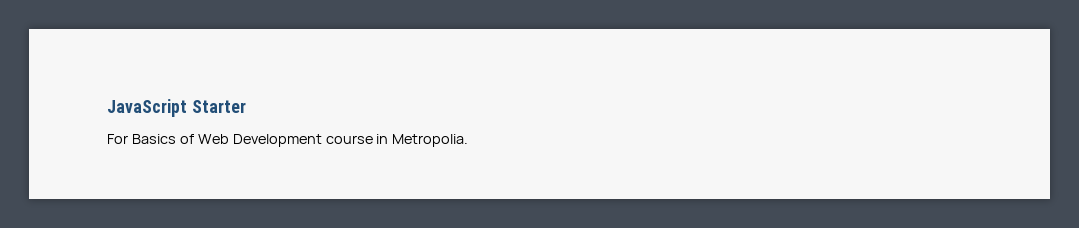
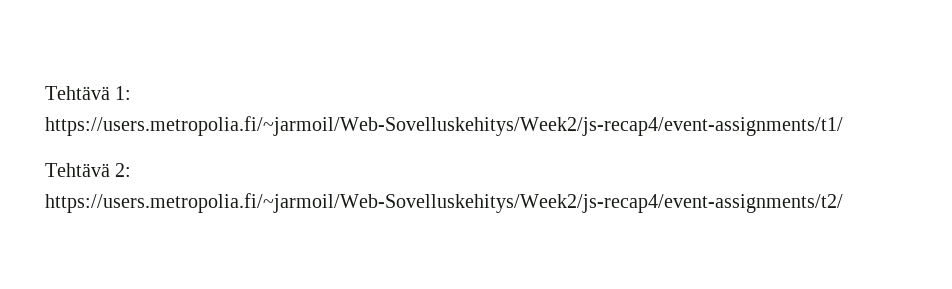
- JavaScript Starter
- For Basics of Web Development course in Metropolia.
+ Tehtävä 1: https://users.metropolia.fi/~jarmoil/Web-Sovelluskehitys/Week2/js-recap4/event-assignments/t1/
+ Tehtävä 2: https://users.metropolia.fi/~jarmoil/Web-Sovelluskehitys/Week2/js-recap4/event-assignments/t2/

